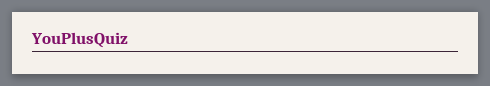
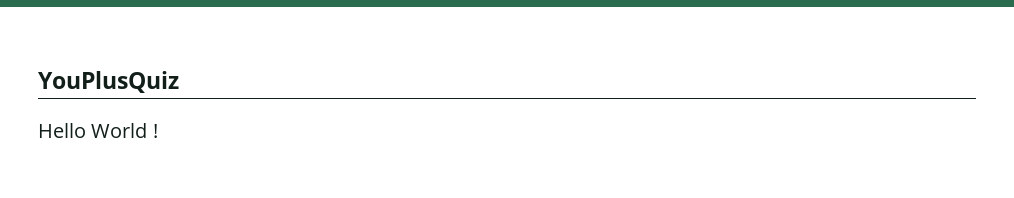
+ Hello World !

